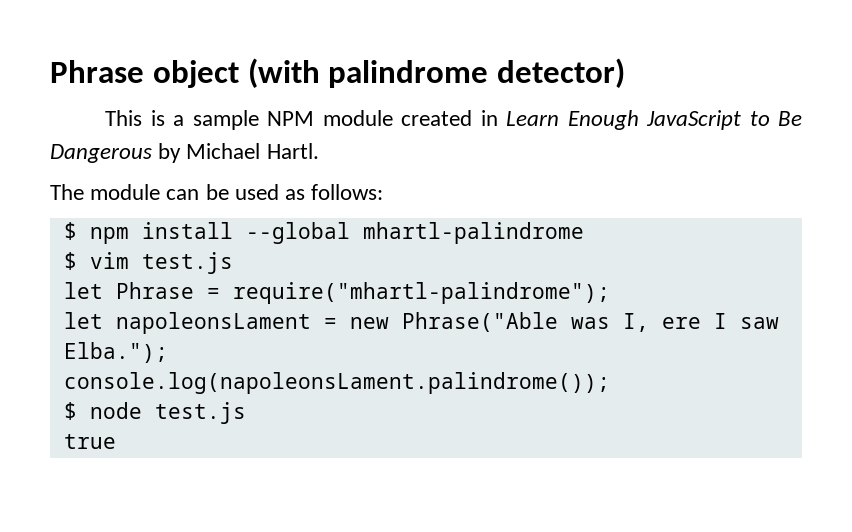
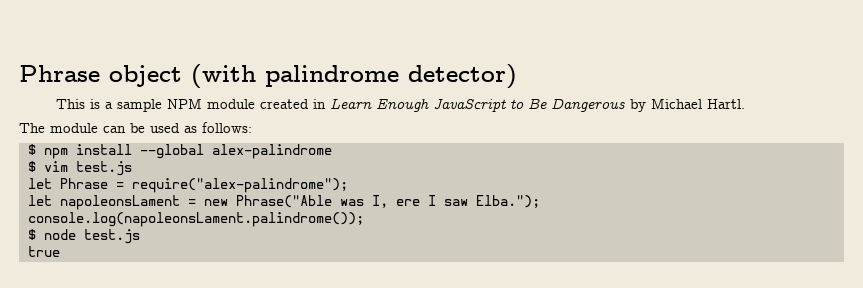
- $ npm install --global mhartl-palindrome
+ $ npm install --global alex-palindrome
- let Phrase = require("mhartl-palindrome");
+ let Phrase = require("alex-palindrome");

